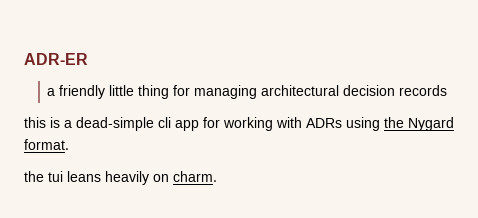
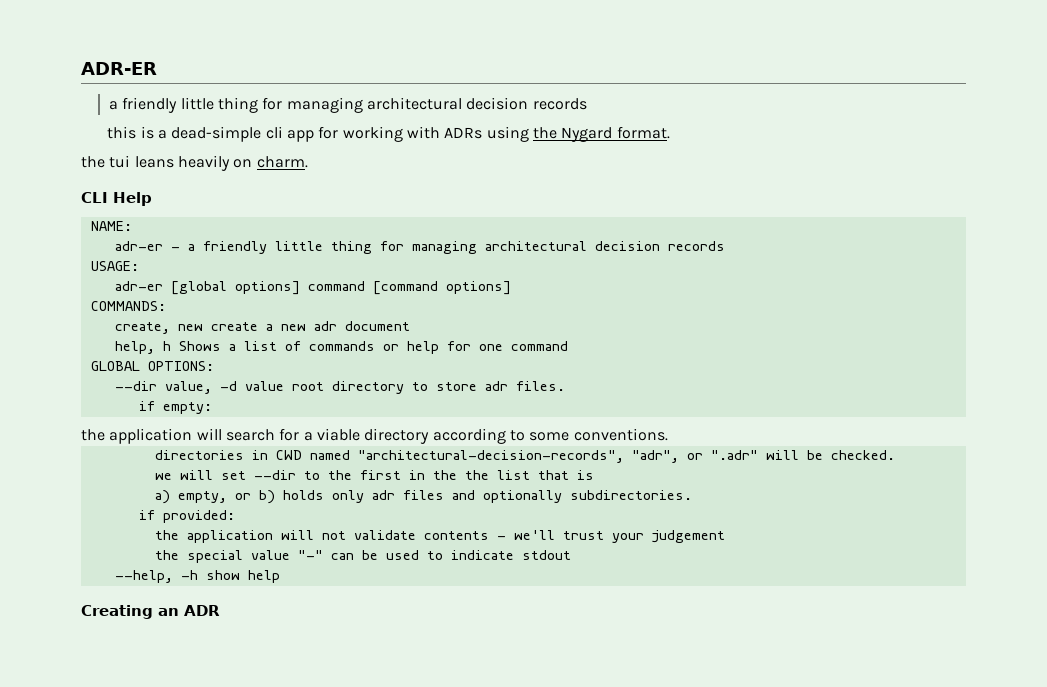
+ CLI Help
+ NAME:
+ adr-er - a friendly little thing for managing architectural decision records
+ USAGE:
+ adr-er [global options] command [command options]
+ COMMANDS:
+ create, new create a new adr document
+ help, h Shows a list of commands or help for one command
+ GLOBAL OPTIONS:
+ --dir value, -d value root directory to store adr files.
+ if empty:
+ the application will search for a viable directory according to some conventions.
+ directories in CWD named "architectural-decision-records", "adr", or ".adr" will be checked.
+ we will set --dir to the first in the the list that is
+ a) empty, or b) holds only adr files and optionally subdirectories.
+ if provided:
+ the application will not validate contents - we'll trust your judgement
+ the special value "-" can be used to indicate stdout
+ --help, -h show help
+ Creating an ADR

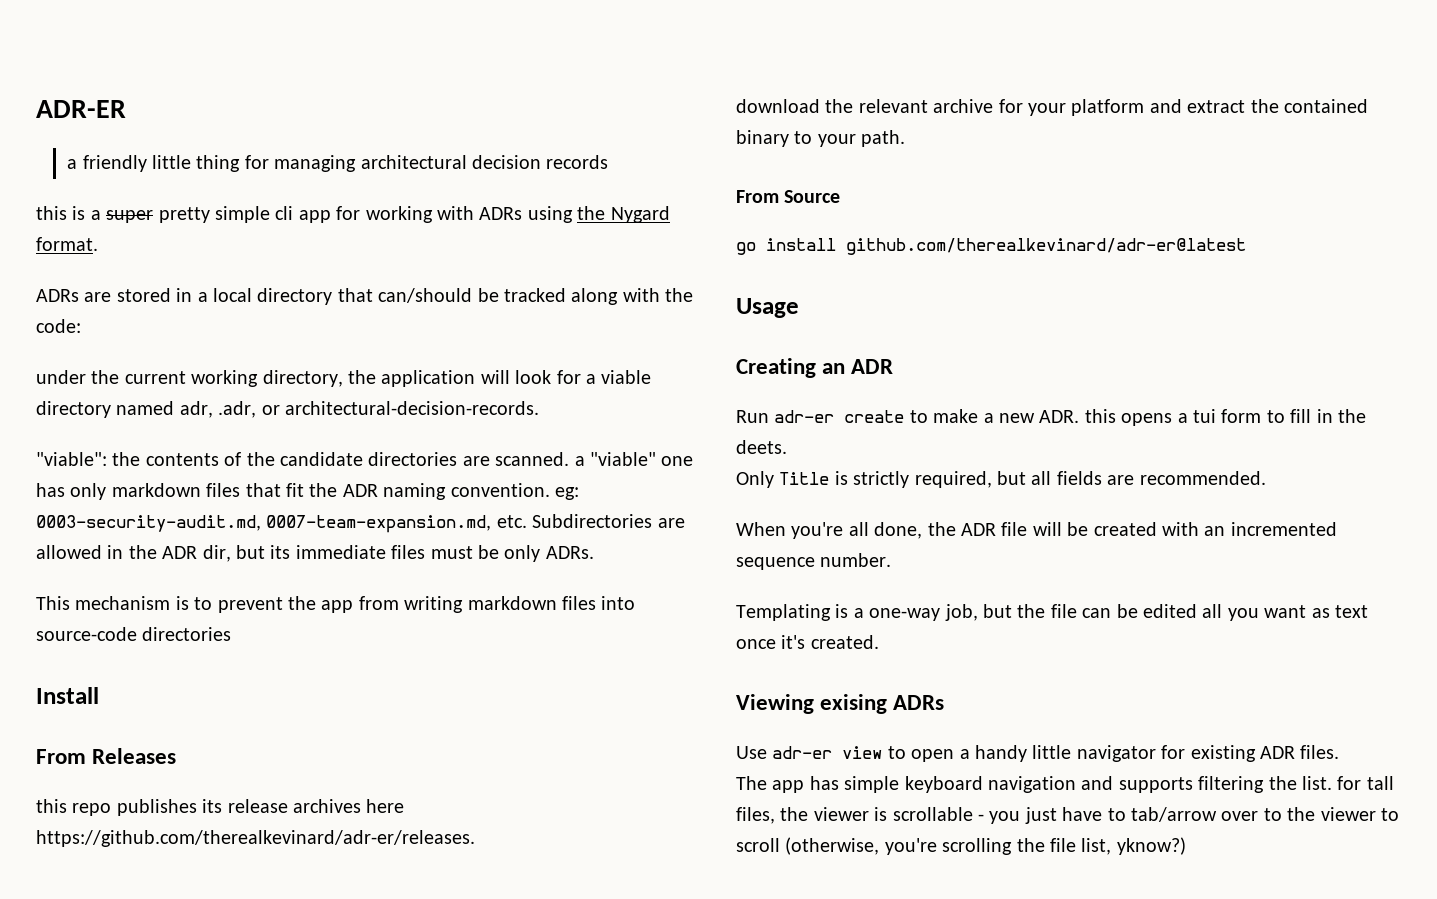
- this is a dead-simple cli app for working with ADRs using the Nygard format.
+ this is a super pretty simple cli app for working with ADRs using the Nygard format.
- the tui leans heavily on charm.
- CLI Help
- NAME:
- adr-er - a friendly little thing for managing architectural decision records
- USAGE:
- adr-er [global options] command [command options]
- COMMANDS:
- create, new create a new adr document
- help, h Shows a list of commands or help for one command
- GLOBAL OPTIONS:
- --dir value, -d value root directory to store adr files.
- if empty:
- the application will search for a viable directory according to some conventions.
- directories in CWD named "architectural-decision-records", "adr", or ".adr" will be checked.
- we will set --dir to the first in the the list that is
- a) empty, or b) holds only adr files and optionally subdirectories.
- if provided:
- the application will not validate contents - we'll trust your judgement
- the special value "-" can be used to indicate stdout
- --help, -h show help
+ ADRs are stored in a local directory that can/should be tracked along with the code:
+ under the current working directory, the application will look for a viable directory named adr, .adr, or architectural-decision-records.
+ "viable": the contents of the candidate directories are scanned. a "viable" one has only markdown files that fit the ADR naming convention. eg: 0003-security-audit.md, 0007-team-expansion.md, etc. Subdirectories are allowed in the ADR dir, but its immediate files must be only ADRs.
+ This mechanism is to prevent the app from writing markdown files into source-code directories
+ Install
+ From Releases
+ this repo publishes its release archives here https://github.com/therealkevinard/adr-er/releases.
+ download the relevant archive for your platform and extract the contained binary to your path.
+ From Source
+ go install github.com/therealkevinard/adr-er@latest
+ Usage
  Creating an ADR
+ Run adr-er create to make a new ADR. this opens a tui form to fill in the deets.
+ Only Title is strictly required, but all fields are recommended.
+ When you're all done, the ADR file will be created with an incremented sequence number.
+ Templating is a one-way job, but the file can be edited all you want as text once it's created.
+ Viewing exising ADRs
+ Use adr-er view to open a handy little navigator for existing ADR files.
+ The app has simple keyboard navigation and supports filtering the list. for tall files, the viewer is scrollable - you just have to tab/arrow over to the viewer to scroll (otherwise, you're scrolling the file list, yknow?)

